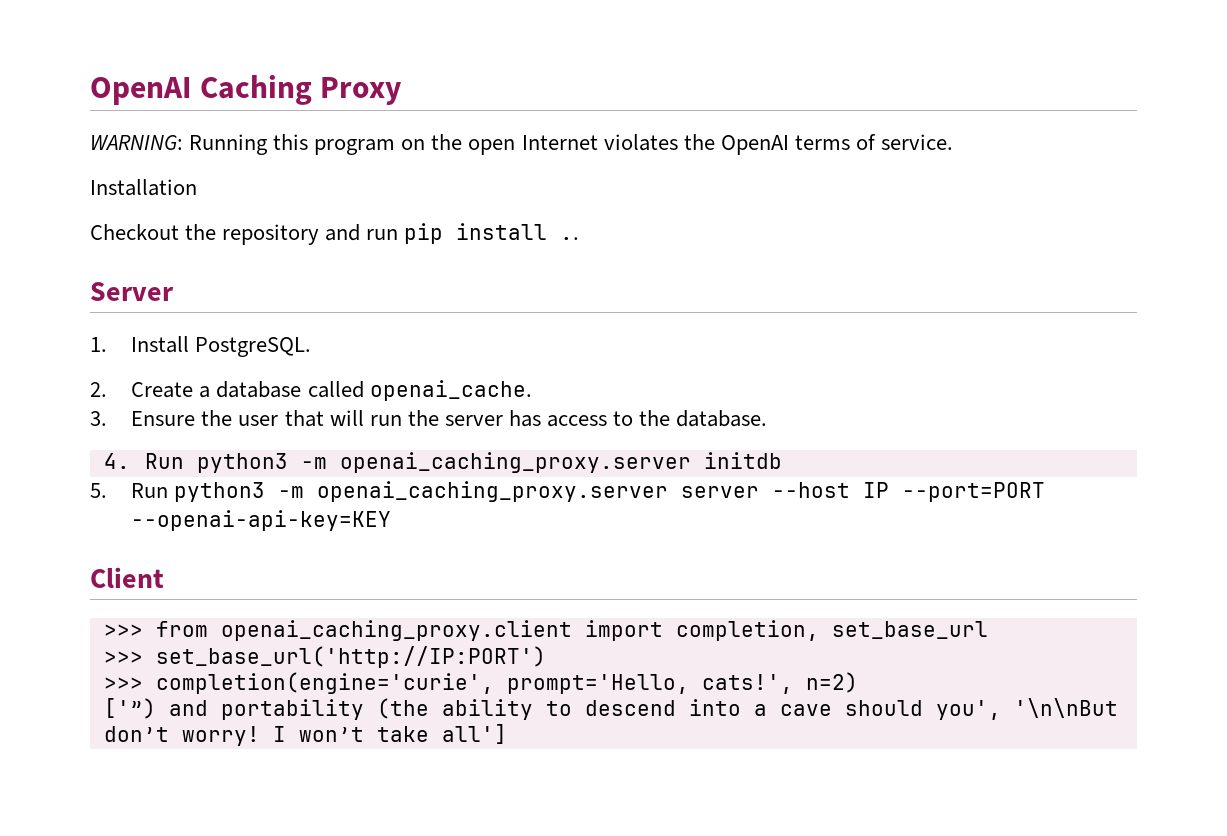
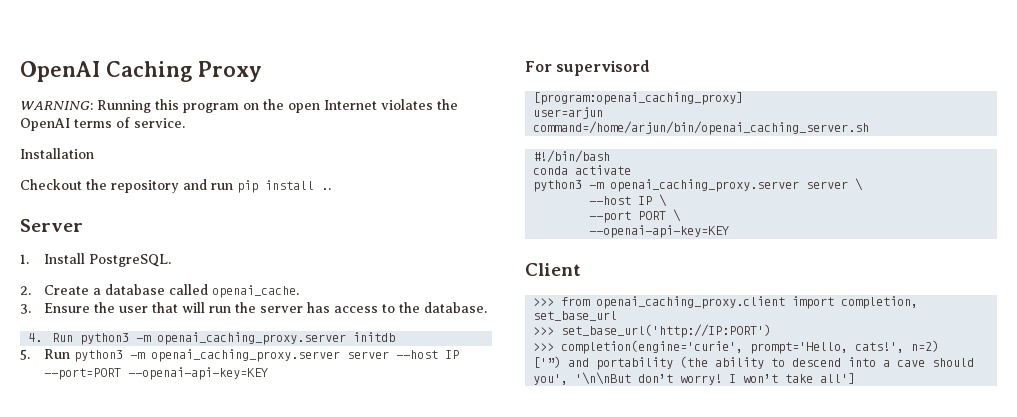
+ For supervisord
+ [program:openai_caching_proxy]
+ user=arjun
+ command=/home/arjun/bin/openai_caching_server.sh
+ #!/bin/bash
+ conda activate
+ python3 -m openai_caching_proxy.server server \
+ --host IP \
+ --port PORT \
+ --openai-api-key=KEY

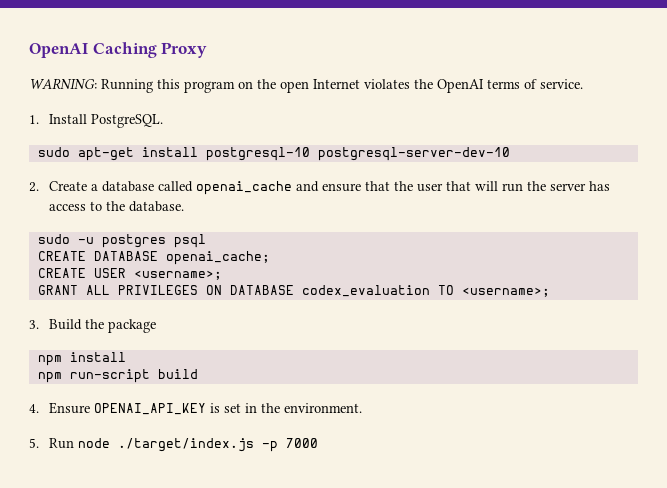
- Installation
- Checkout the repository and run pip install ..
- Server
  1. Install PostgreSQL.
+ sudo apt-get install postgresql-10 postgresql-server-dev-10
- 2. Create a database called openai_cache.
- 3. Ensure the user that will run the server has access to the database.
+ 2. Create a database called openai_cache and ensure that the user that will run the server has access to the database.
- 4. Run python3 -m openai_caching_proxy.server initdb
- 5. Run python3 -m openai_caching_proxy.server server --host IP --port=PORT --openai-api-key=KEY
- For supervisord
- [program:openai_caching_proxy]
- user=arjun
- command=/home/arjun/bin/openai_caching_server.sh
- #!/bin/bash
- conda activate
- python3 -m openai_caching_proxy.server server \
- --host IP \
- --port PORT \
- --openai-api-key=KEY
- Client
- >>> from openai_caching_proxy.client import completion, set_base_url
- >>> set_base_url('http://IP:PORT')
- >>> completion(engine='curie', prompt='Hello, cats!', n=2)
- ['”) and portability (the ability to descend into a cave should you', '\n\nBut don’t worry! I won’t take all']
+ sudo -u postgres psql
+ CREATE DATABASE openai_cache;
+ CREATE USER <username>;
+ GRANT ALL PRIVILEGES ON DATABASE codex_evaluation TO <username>;
+ 3. Build the package
+ npm install
+ npm run-script build
+ 4. Ensure OPENAI_API_KEY is set in the environment.
+ 5. Run node ./target/index.js -p 7000

